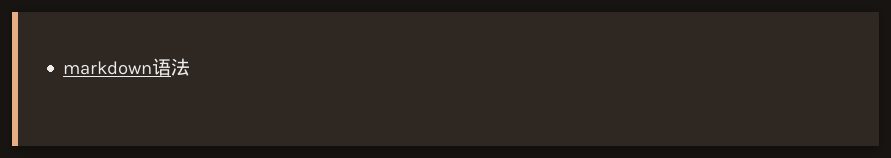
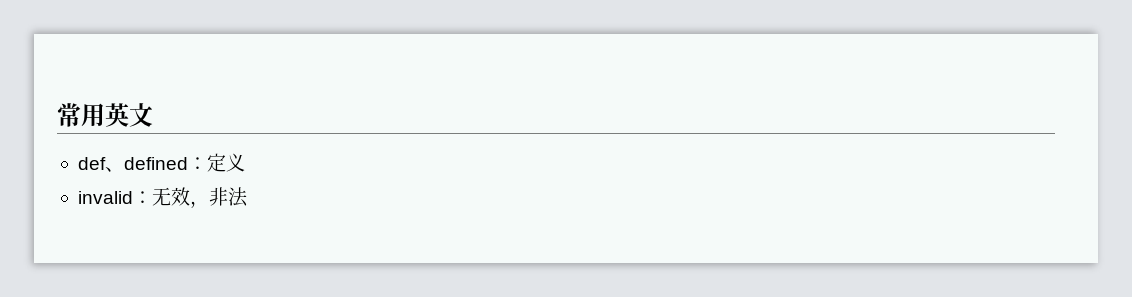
- markdown语法
+ 常用英文
+ def、defined：定义
+ invalid：无效，非法

